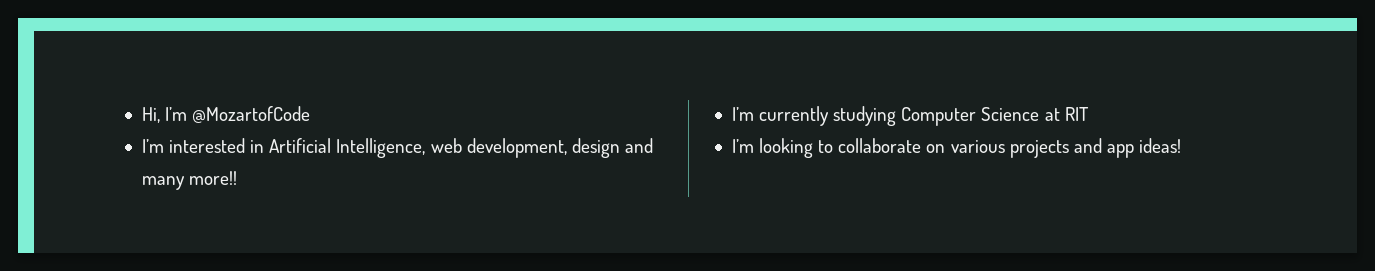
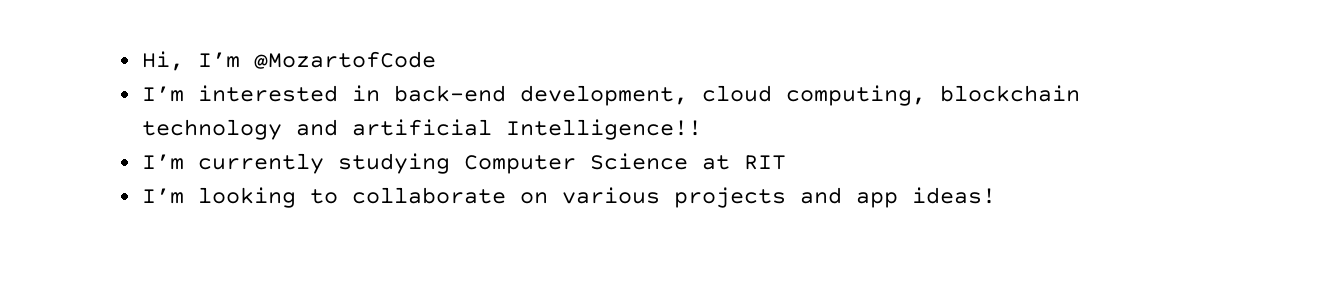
- I’m interested in Artificial Intelligence, web development, design and many more!!
+ I’m interested in back-end development, cloud computing, blockchain technology and artificial Intelligence!!

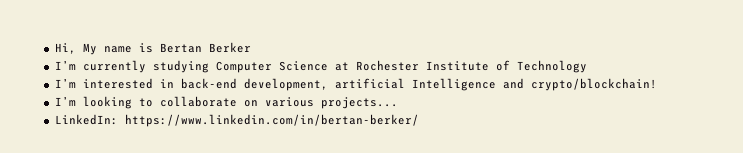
- Hi, I’m @MozartofCode
- I’m interested in back-end development, cloud computing, blockchain technology and artificial Intelligence!!
+ Hi, My name is Bertan Berker
- I’m currently studying Computer Science at RIT
+ I’m currently studying Computer Science at Rochester Institute of Technology
+ I’m interested in back-end development, artificial Intelligence and crypto/blockchain!
- I’m looking to collaborate on various projects and app ideas!
+ I’m looking to collaborate on various projects...
+ LinkedIn: https://www.linkedin.com/in/bertan-berker/

